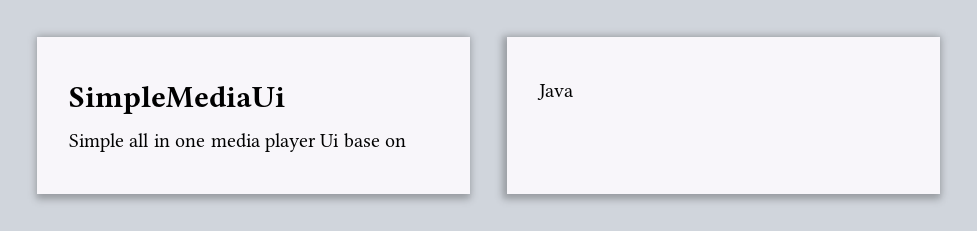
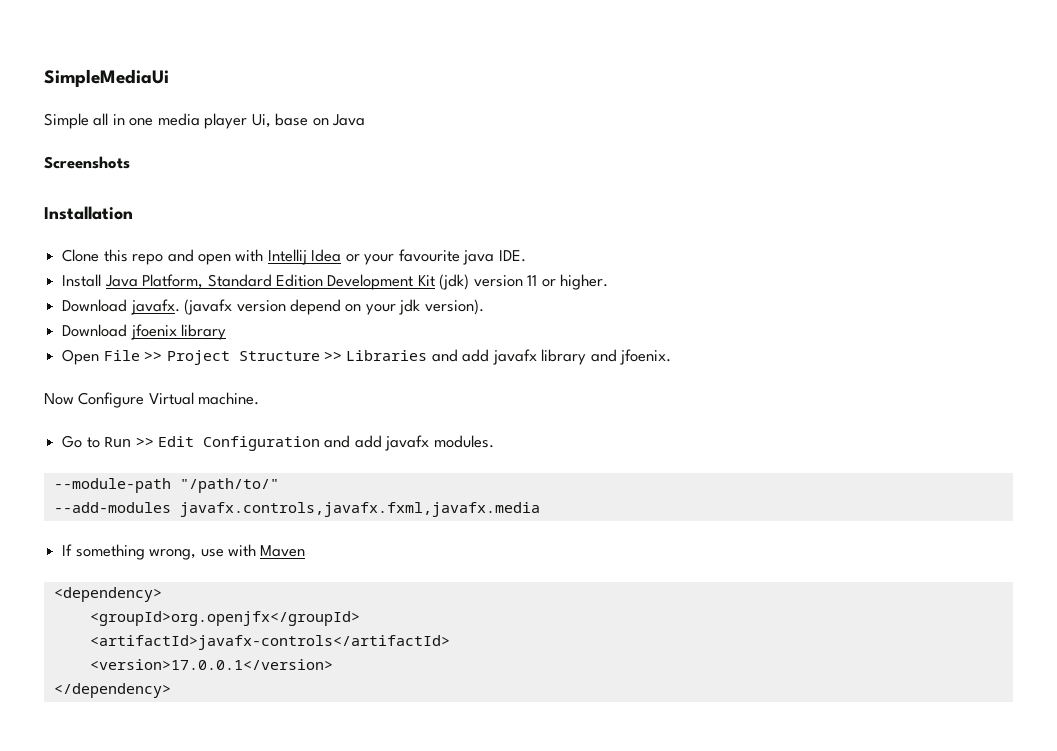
- Simple all in one media player Ui base on Java
+ Simple all in one media player Ui, base on Java
+ Screenshots
+ Installation
+ Clone this repo and open with Intellij Idea or your favourite java IDE.
+ Install Java Platform, Standard Edition Development Kit (jdk) version 11 or higher.
+ Download javafx. (javafx version depend on your jdk version).
+ Download jfoenix library
+ Open File >> Project Structure >> Libraries and add javafx library and jfoenix.
+ Now Configure Virtual machine.
+ Go to Run >> Edit Configuration and add javafx modules.
+ --module-path "/path/to/"
+ --add-modules javafx.controls,javafx.fxml,javafx.media
+ If something wrong, use with Maven
+ <dependency>
+ <groupId>org.openjfx</groupId>
+ <artifactId>javafx-controls</artifactId>
+ <version>17.0.0.1</version>
+ </dependency>

